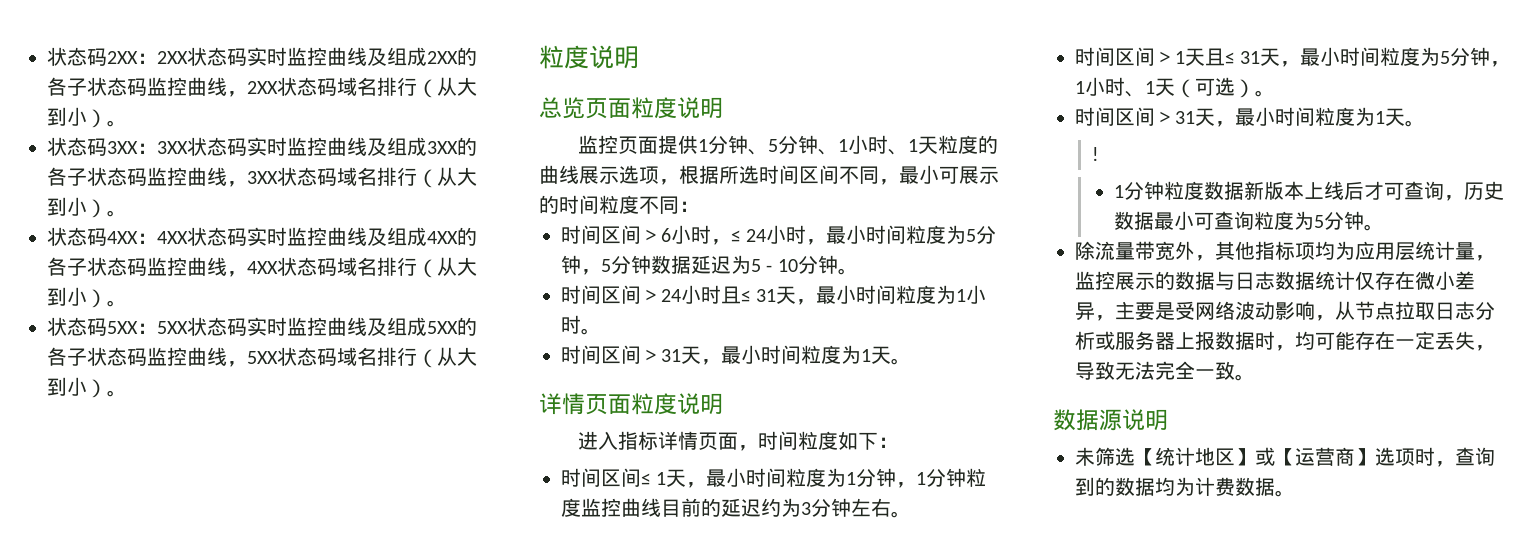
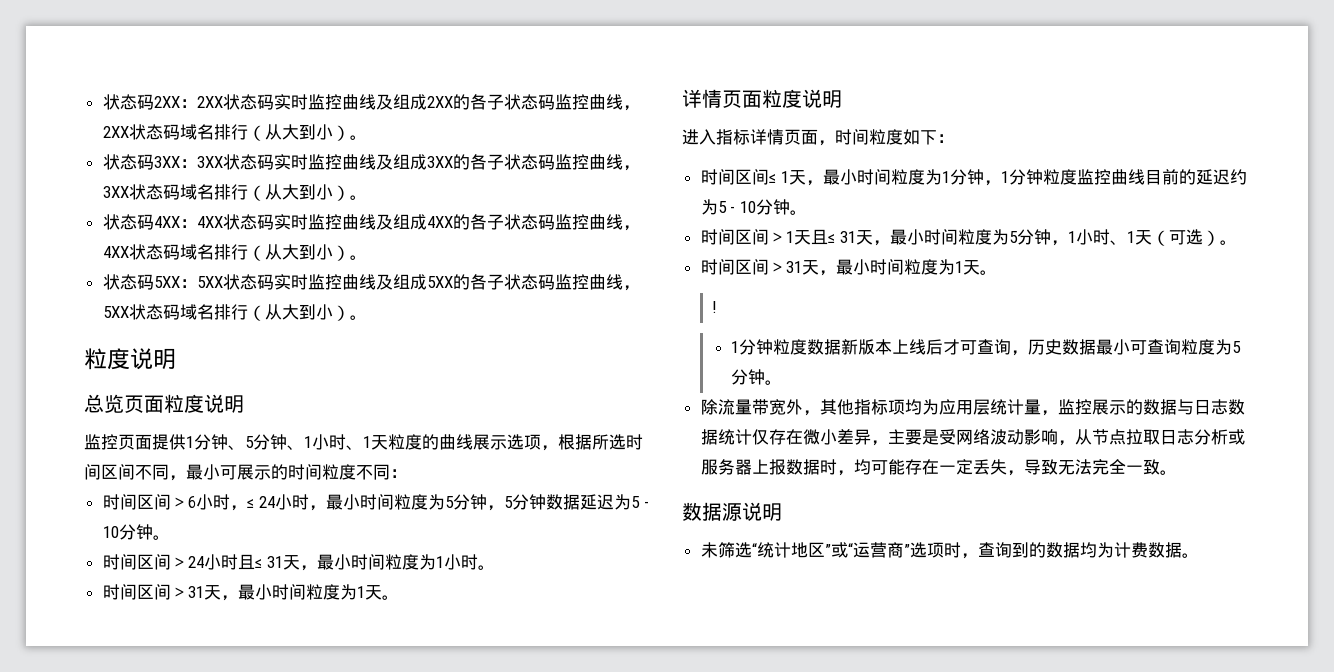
- 时间区间≤ 1天，最小时间粒度为1分钟，1分钟粒度监控曲线目前的延迟约为3分钟左右。
+ 时间区间≤ 1天，最小时间粒度为1分钟，1分钟粒度监控曲线目前的延迟约为5 - 10分钟。
- 未筛选【统计地区】或【运营商】选项时，查询到的数据均为计费数据。
+ 未筛选“统计地区”或“运营商”选项时，查询到的数据均为计费数据。

